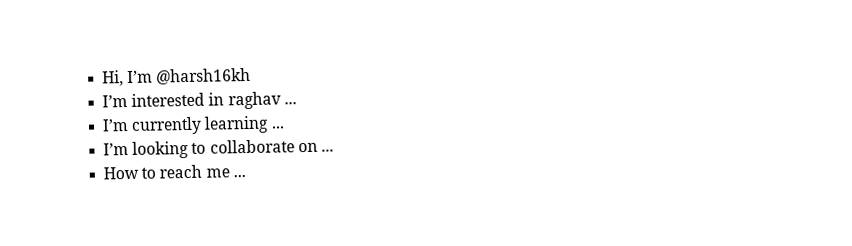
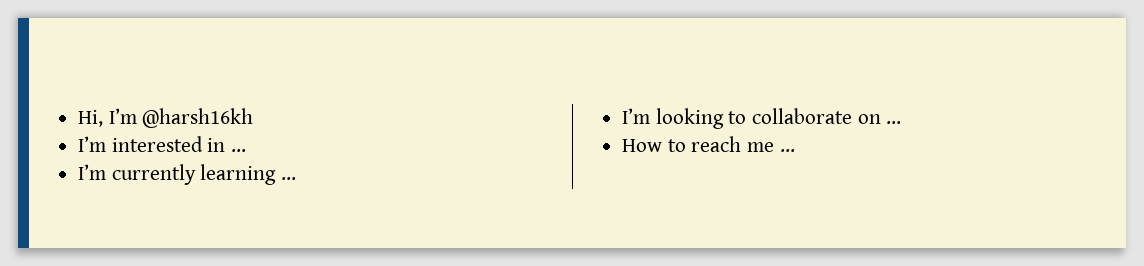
- I’m interested in raghav ...
+ I’m interested in ...

